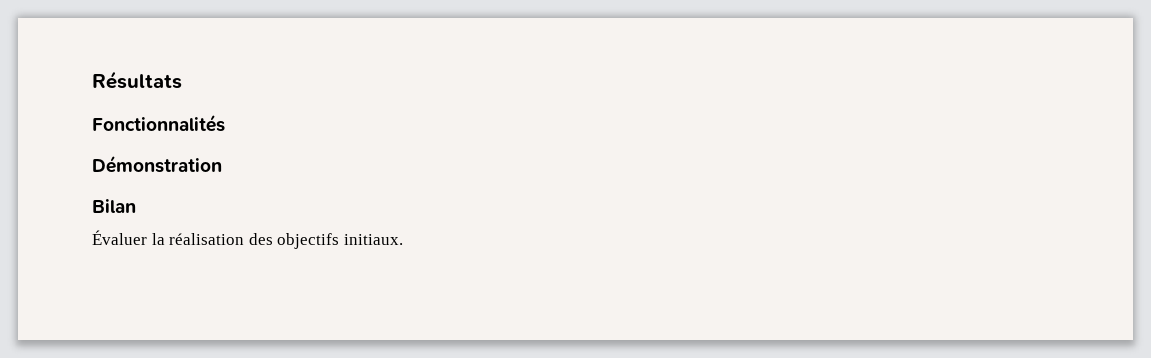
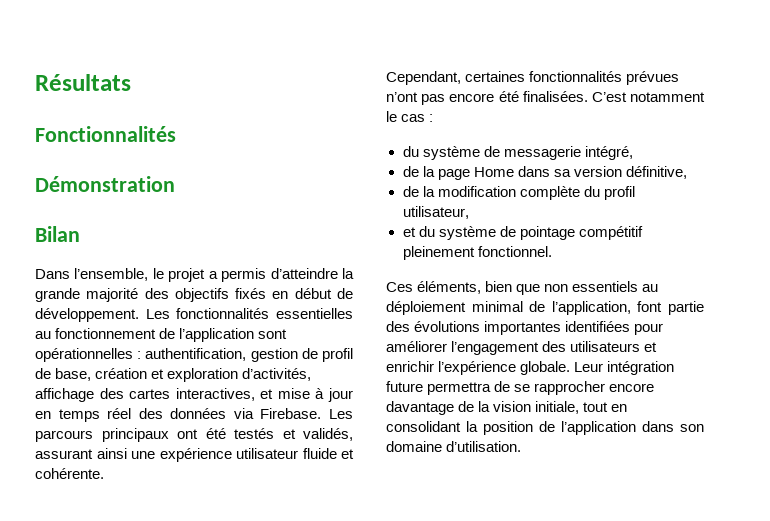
- Évaluer la réalisation des objectifs initiaux.
+ Dans l’ensemble, le projet a permis d’atteindre la grande majorité des objectifs fixés en début de développement. Les fonctionnalités essentielles au fonctionnement de l’application sont opérationnelles : authentification, gestion de profil de base, création et exploration d’activités, affichage des cartes interactives, et mise à jour en temps réel des données via Firebase. Les parcours principaux ont été testés et validés, assurant ainsi une expérience utilisateur fluide et cohérente.
+ Cependant, certaines fonctionnalités prévues n’ont pas encore été finalisées. C’est notamment le cas :
+ du système de messagerie intégré,
+ de la page Home dans sa version définitive,
+ de la modification complète du profil utilisateur,
+ et du système de pointage compétitif pleinement fonctionnel.
+ Ces éléments, bien que non essentiels au déploiement minimal de l’application, font partie des évolutions importantes identifiées pour améliorer l’engagement des utilisateurs et enrichir l’expérience globale. Leur intégration future permettra de se rapprocher encore davantage de la vision initiale, tout en consolidant la position de l’application dans son domaine d’utilisation.

